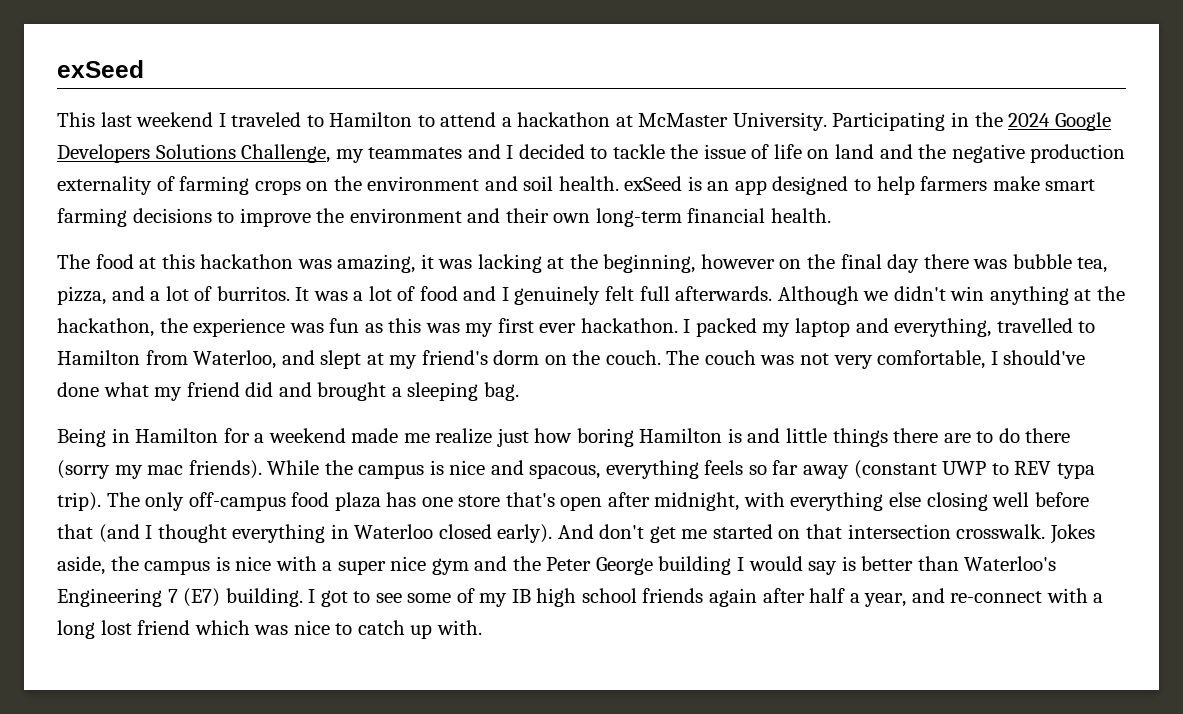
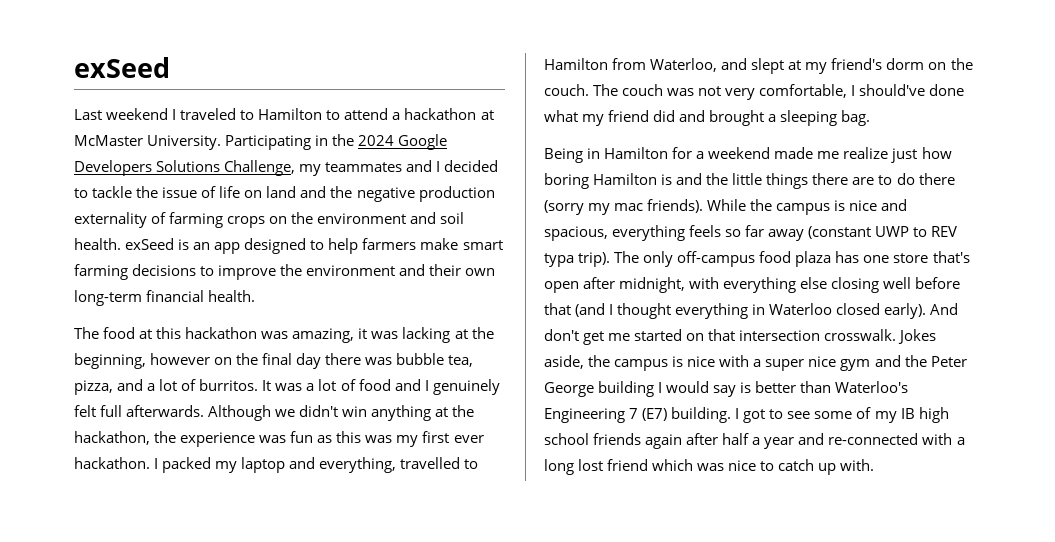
- This last weekend I traveled to Hamilton to attend a hackathon at McMaster University.
+ Last weekend I traveled to Hamilton to attend a hackathon at McMaster University.
- Being in Hamilton for a weekend made me realize just how boring Hamilton is and little things there are to do there (sorry my mac friends).
+ Being in Hamilton for a weekend made me realize just how boring Hamilton is and the little things there are to do there (sorry my mac friends).
- While the campus is nice and spacous, everything feels so far away (constant UWP to REV typa trip).
+ While the campus is nice and spacious, everything feels so far away (constant UWP to REV typa trip).
- I got to see some of my IB high school friends again after half a year, and re-connect with a long lost friend which was nice to catch up with.
+ I got to see some of my IB high school friends again after half a year and re-connected with a long lost friend which was nice to catch up with.

